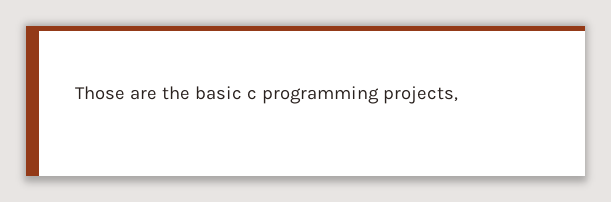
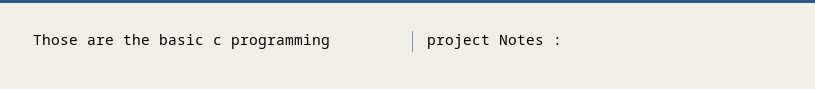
- Those are the basic c programming projects,
+ Those are the basic c programming project Notes :

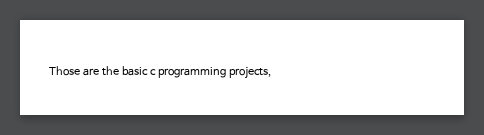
- Those are the basic c programming project Notes :
+ Those are the basic c programming projects,

